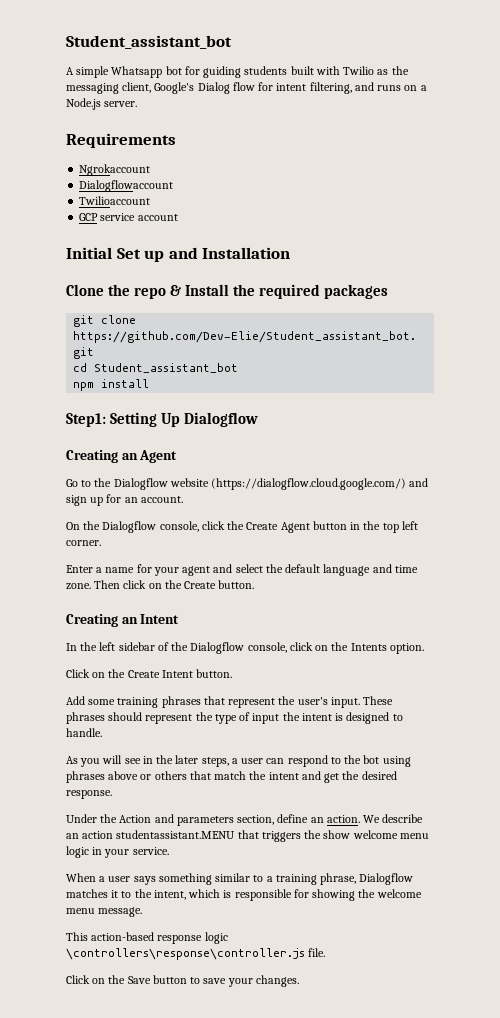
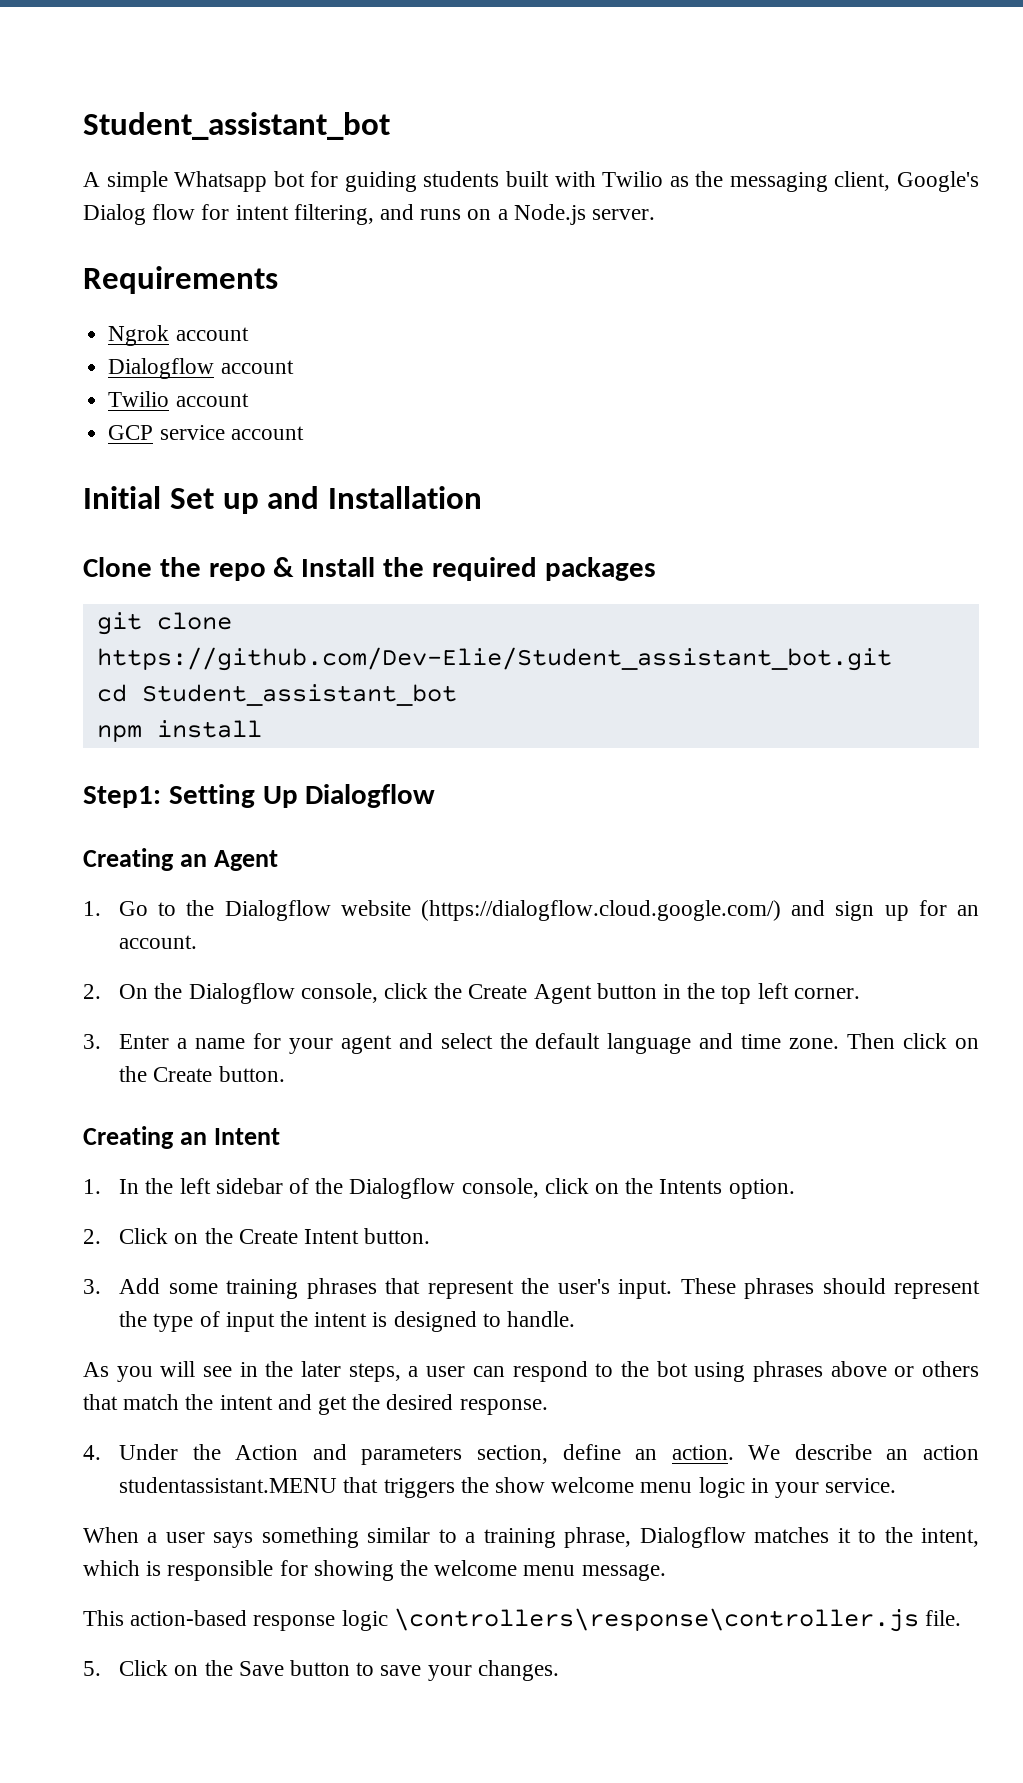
- Ngrokaccount
- Dialogflowaccount
- Twilioaccount
+ Ngrok account
+ Dialogflow account
+ Twilio account
- Go to the Dialogflow website (https://dialogflow.cloud.google.com/) and sign up for an account.
+ 1. Go to the Dialogflow website (https://dialogflow.cloud.google.com/) and sign up for an account.
- On the Dialogflow console, click the Create Agent button in the top left corner.
+ 2. On the Dialogflow console, click the Create Agent button in the top left corner.
- Enter a name for your agent and select the default language and time zone.
+ 3. Enter a name for your agent and select the default language and time zone.
- In the left sidebar of the Dialogflow console, click on the Intents option.
+ 1. In the left sidebar of the Dialogflow console, click on the Intents option.
- Click on the Create Intent button.
+ 2. Click on the Create Intent button.
- Add some training phrases that represent the user's input.
+ 3. Add some training phrases that represent the user's input.
- Under the Action and parameters section, define an action.
+ 4. Under the Action and parameters section, define an action.
- Click on the Save button to save your changes.
+ 5. Click on the Save button to save your changes.

